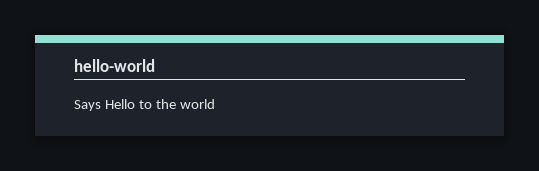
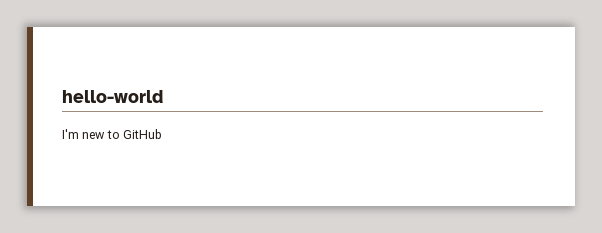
- Says Hello to the world
+ I'm new to GitHub

